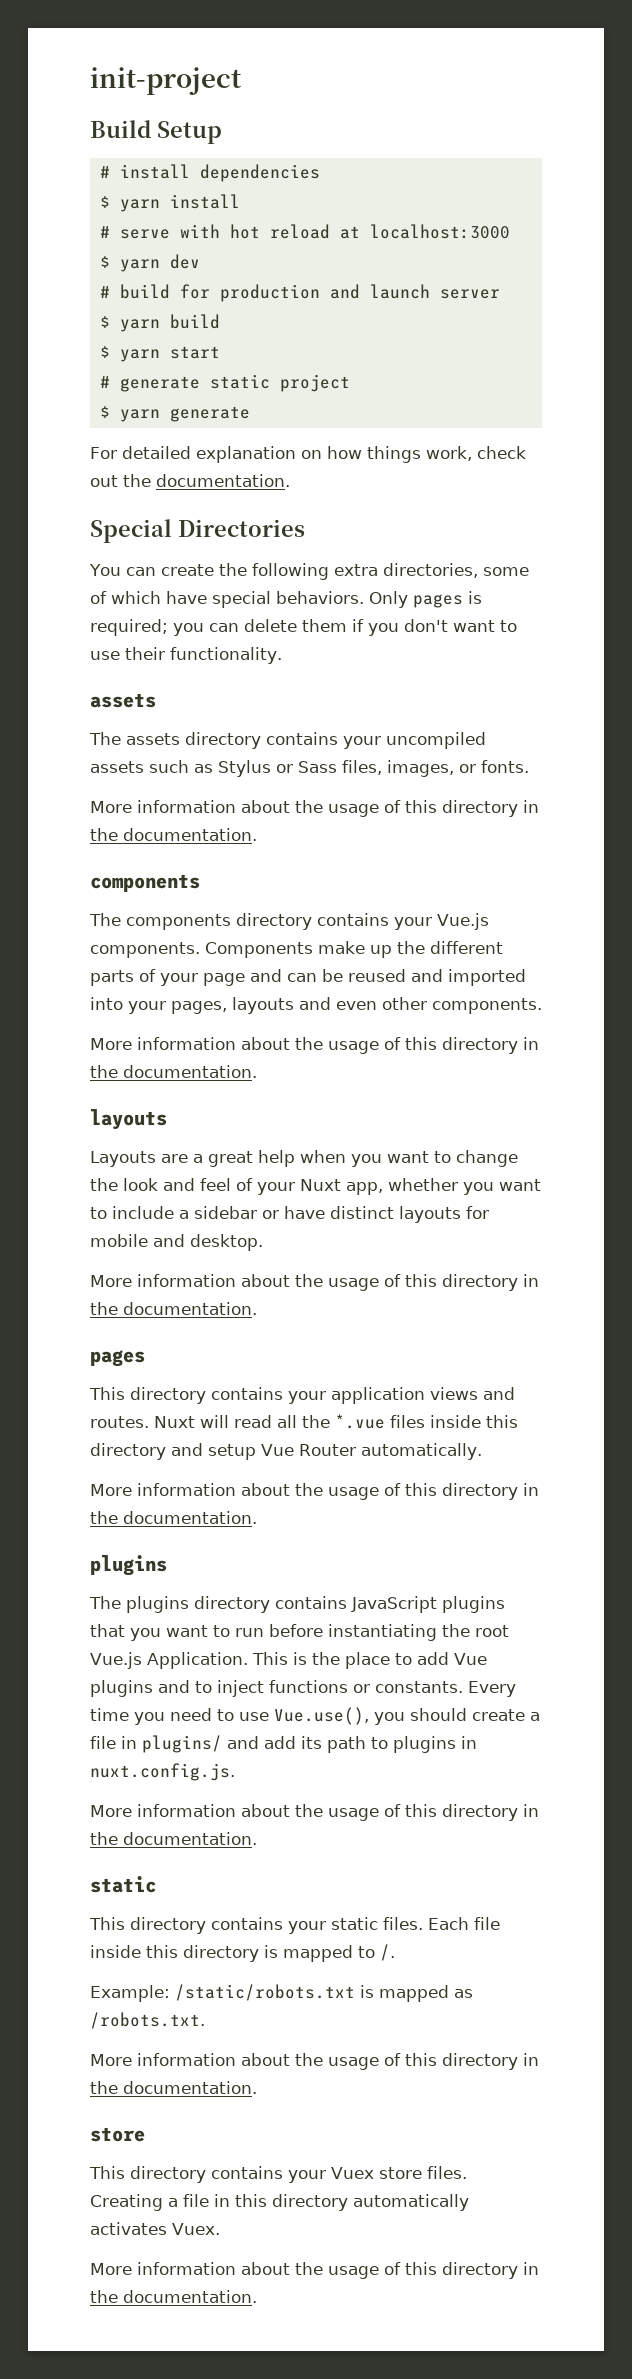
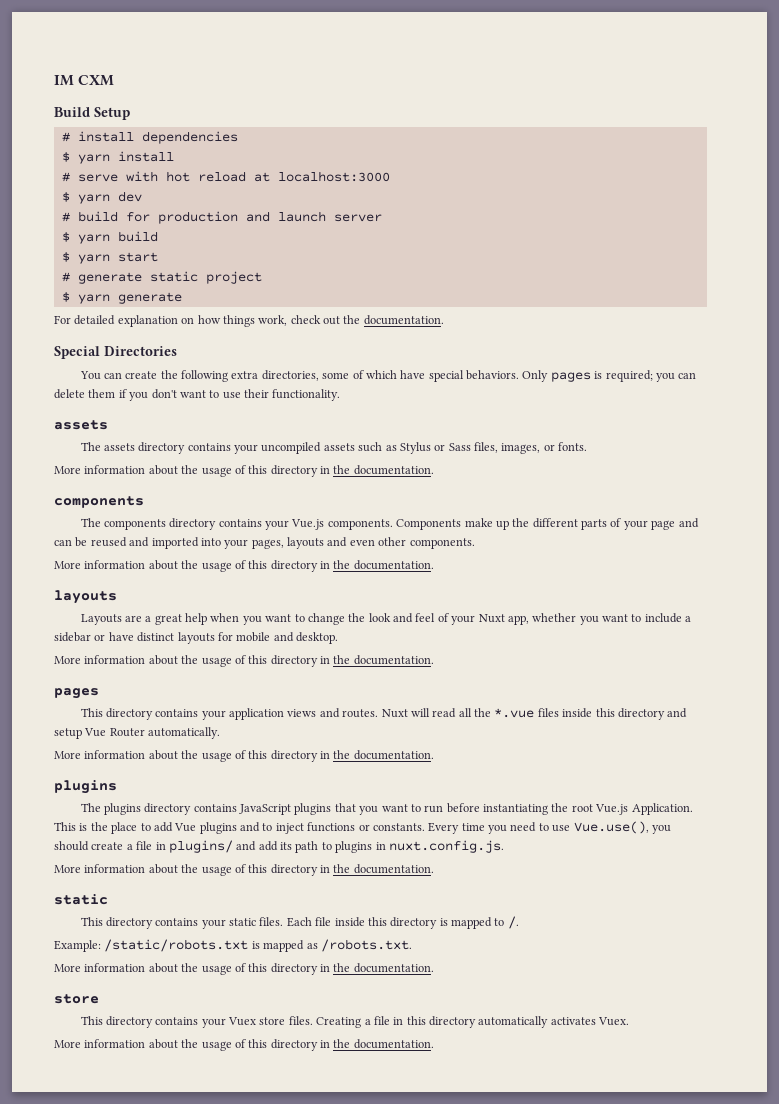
- init-project
+ IM CXM

